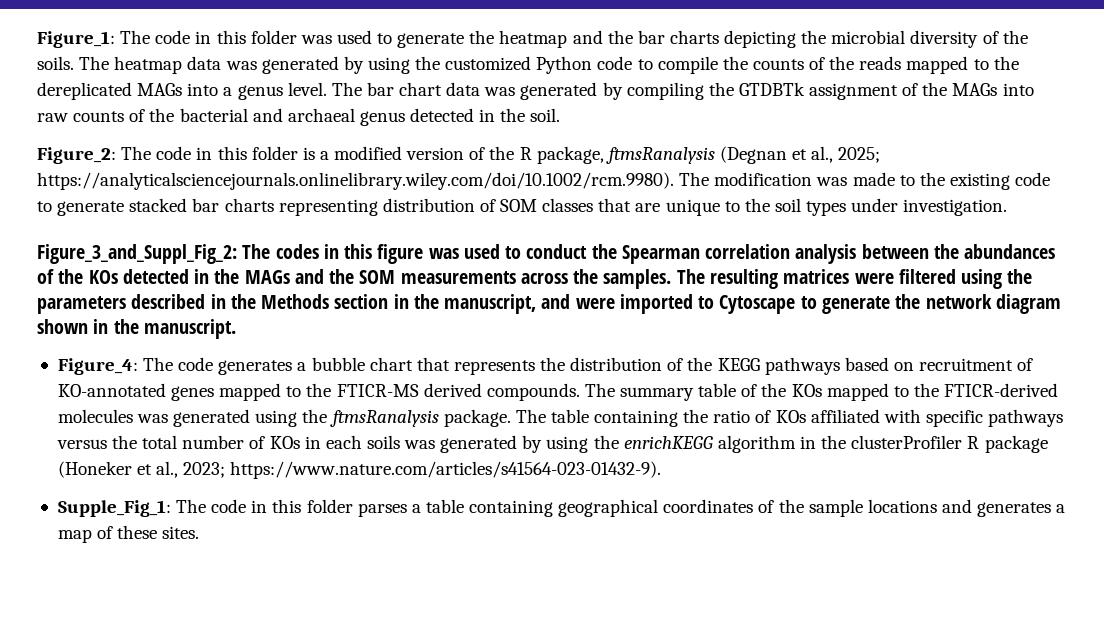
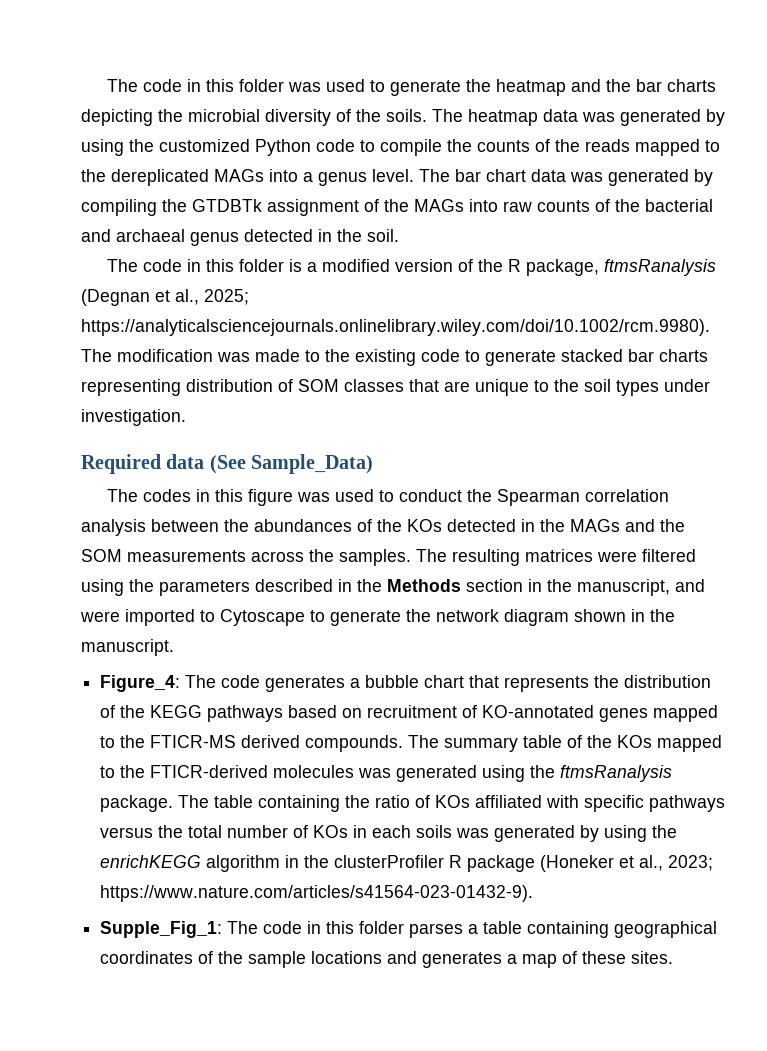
- Figure_1: The code in this folder was used to generate the heatmap and the bar charts depicting the microbial diversity of the soils.
+ The code in this folder was used to generate the heatmap and the bar charts depicting the microbial diversity of the soils.
- Figure_2: The code in this folder is a modified version of the R package, ftmsRanalysis (Degnan et al., 2025; https://analyticalsciencejournals.onlinelibrary.wiley.com/doi/10.1002/rcm.9980). The modification was made to the existing code to generate stacked bar charts representing distribution of SOM classes that are unique to the soil types under investigation.
+ The code in this folder is a modified version of the R package, ftmsRanalysis (Degnan et al., 2025; https://analyticalsciencejournals.onlinelibrary.wiley.com/doi/10.1002/rcm.9980). The modification was made to the existing code to generate stacked bar charts representing distribution of SOM classes that are unique to the soil types under investigation.
- Figure_3_and_Suppl_Fig_2: The codes in this figure was used to conduct the Spearman correlation analysis between the abundances of the KOs detected in the MAGs and the SOM measurements across the samples.
+ Required data (See Sample_Data)
+ The codes in this figure was used to conduct the Spearman correlation analysis between the abundances of the KOs detected in the MAGs and the SOM measurements across the samples.

